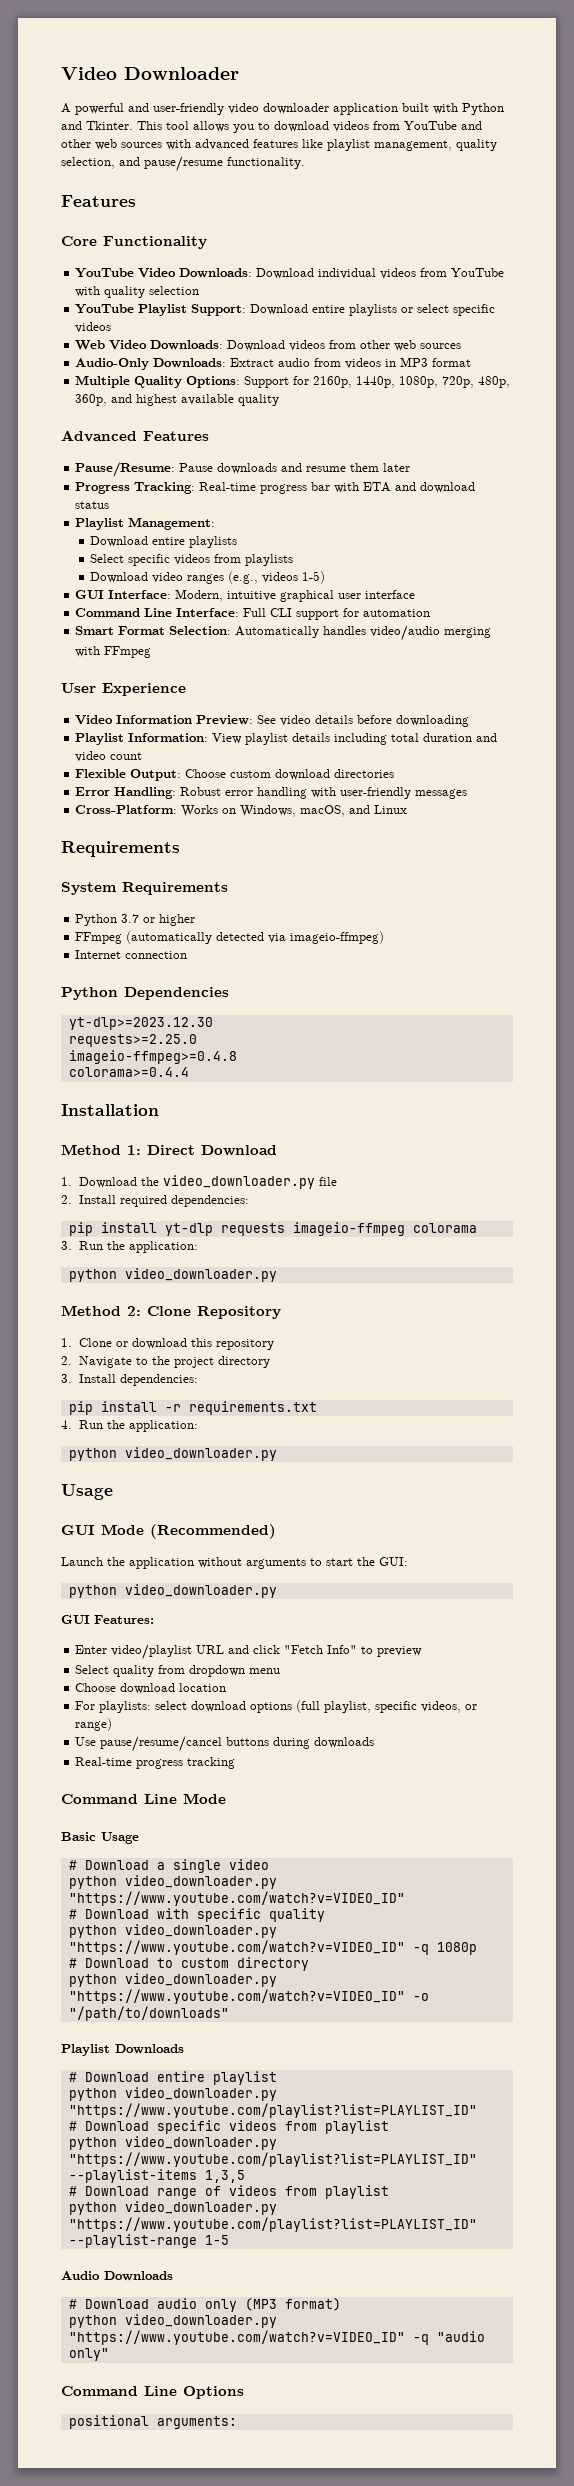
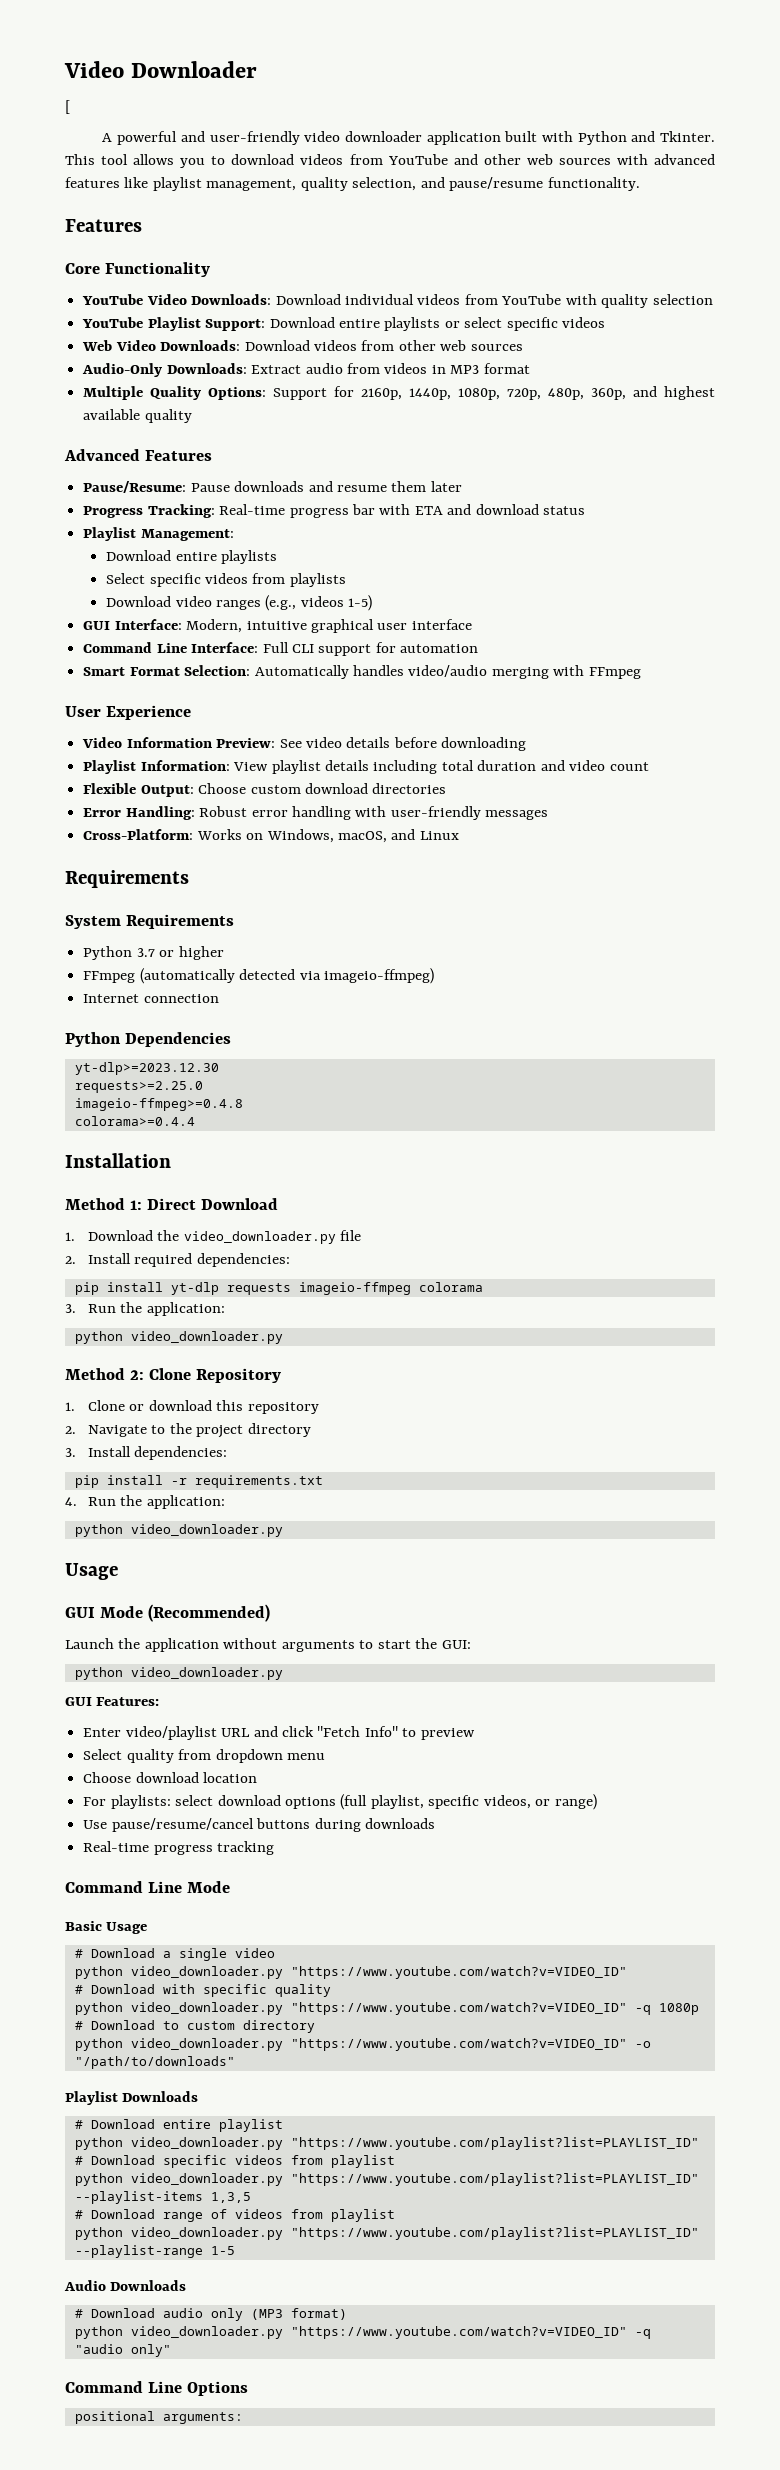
+ [

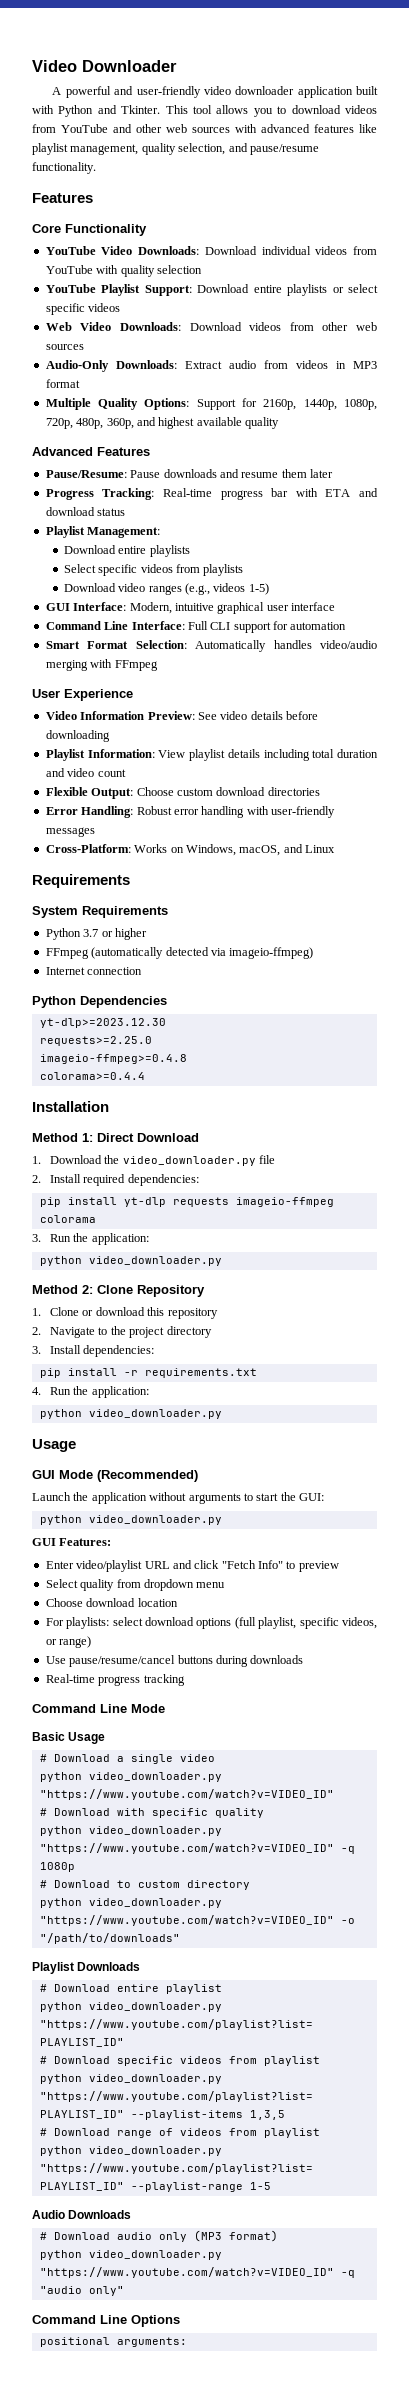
- [

